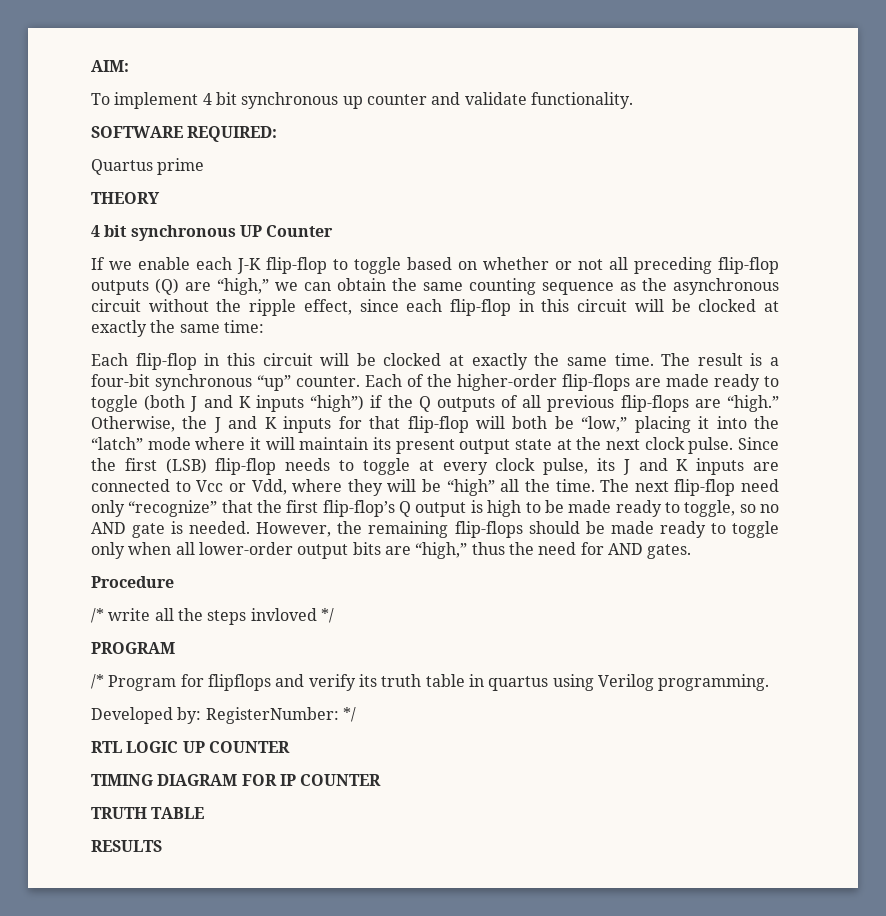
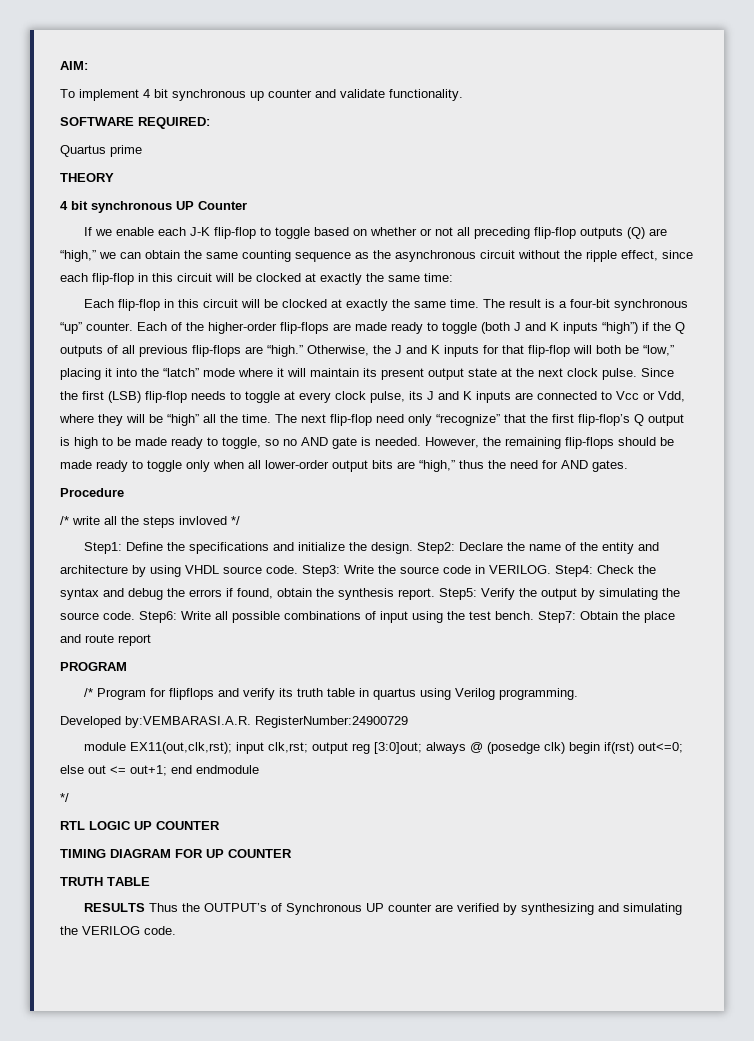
+ Step1: Define the specifications and initialize the design. Step2: Declare the name of the entity and architecture by using VHDL source code. Step3: Write the source code in VERILOG. Step4: Check the syntax and debug the errors if found, obtain the synthesis report. Step5: Verify the output by simulating the source code. Step6: Write all possible combinations of input using the test bench. Step7: Obtain the place and route report
- Developed by: RegisterNumber: */
+ Developed by:VEMBARASI.A.R. RegisterNumber:24900729
+ module EX11(out,clk,rst); input clk,rst; output reg [3:0]out; always @ (posedge clk) begin if(rst) out<=0; else out <= out+1; end endmodule
+ */
- TIMING DIAGRAM FOR IP COUNTER
+ TIMING DIAGRAM FOR UP COUNTER
- RESULTS
+ RESULTS Thus the OUTPUT’s of Synchronous UP counter are verified by synthesizing and simulating the VERILOG code.

